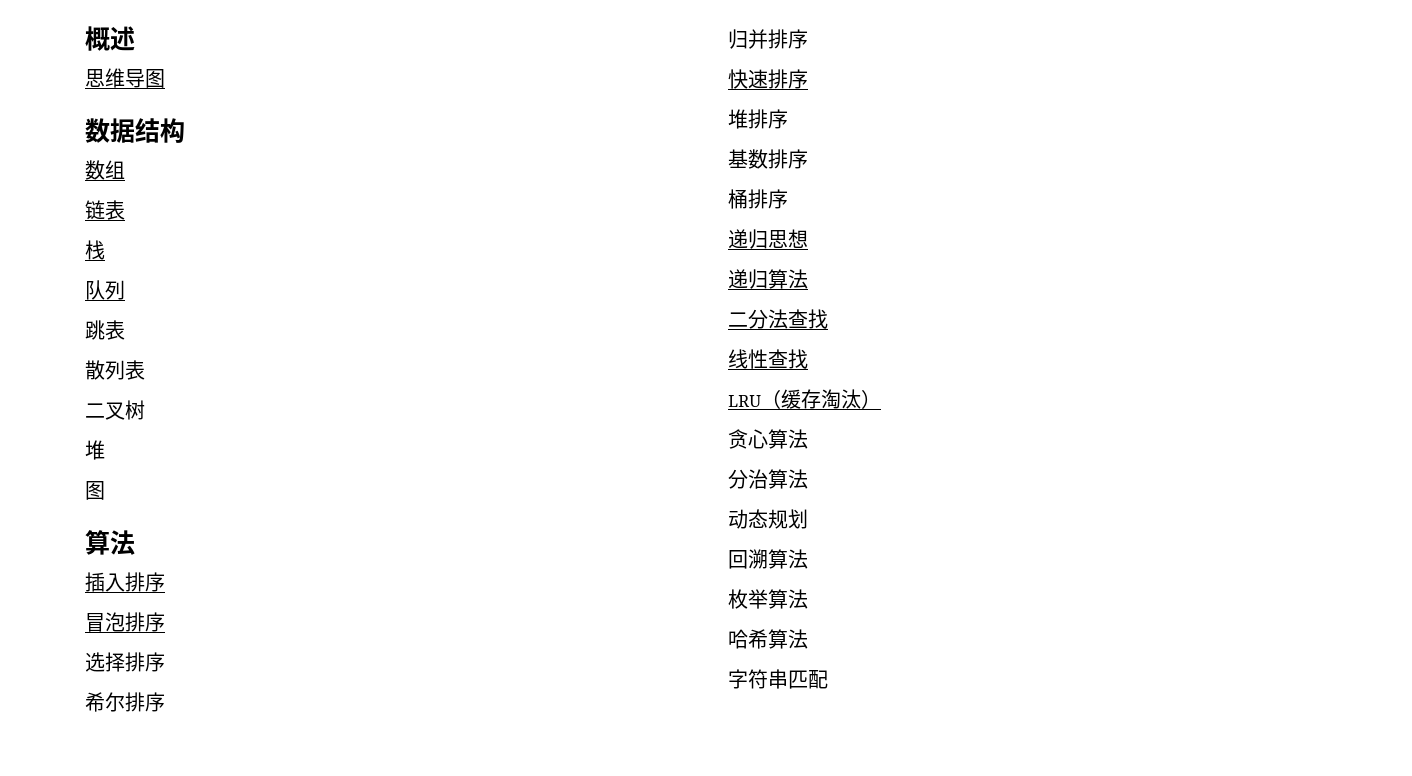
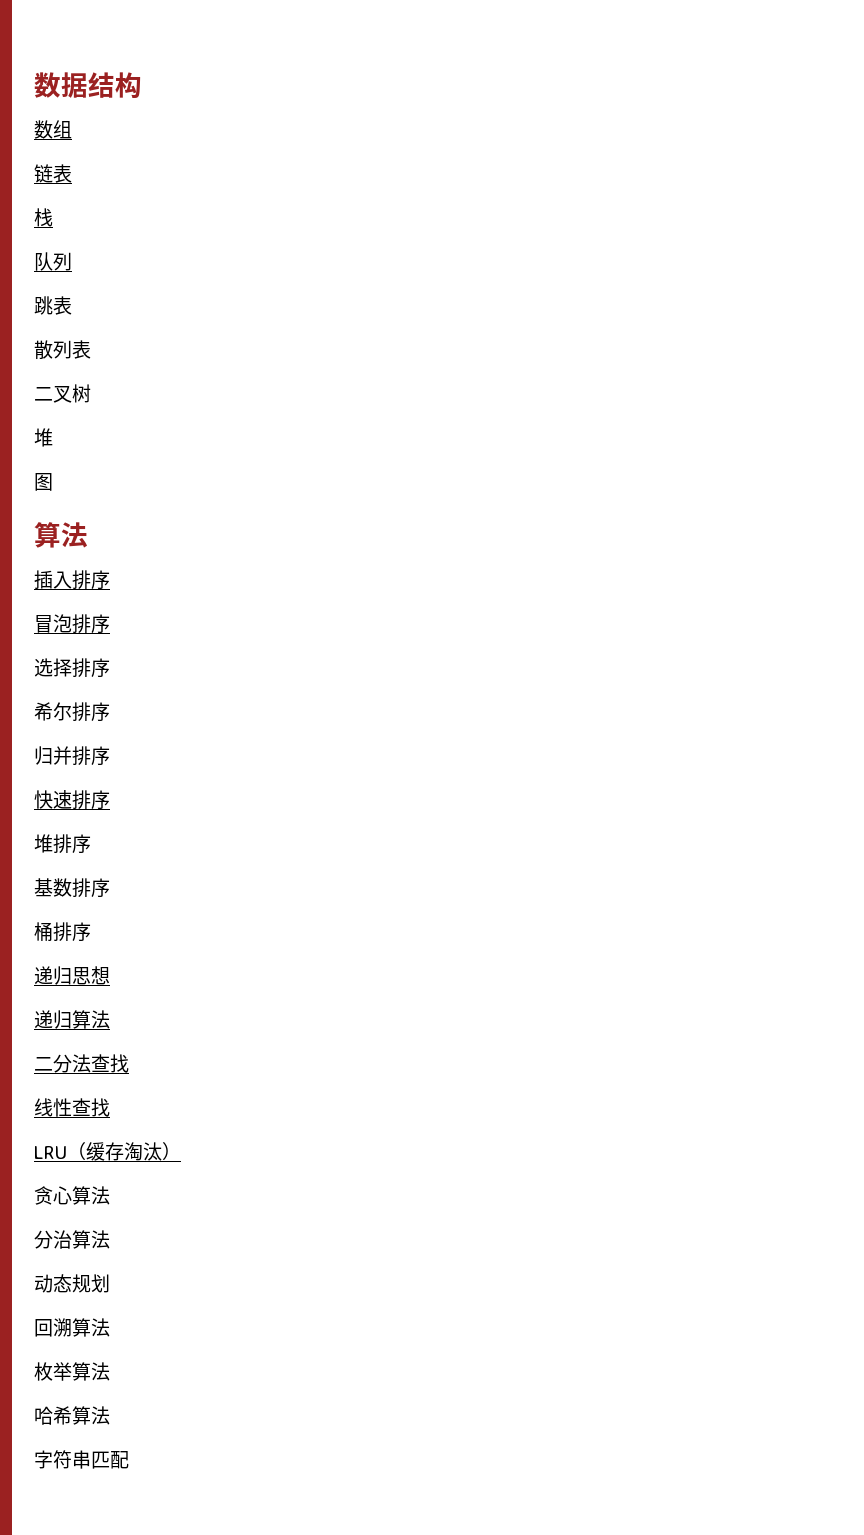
- 概述
- 思维导图

